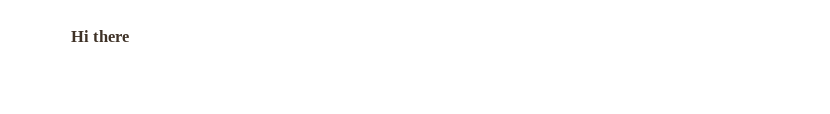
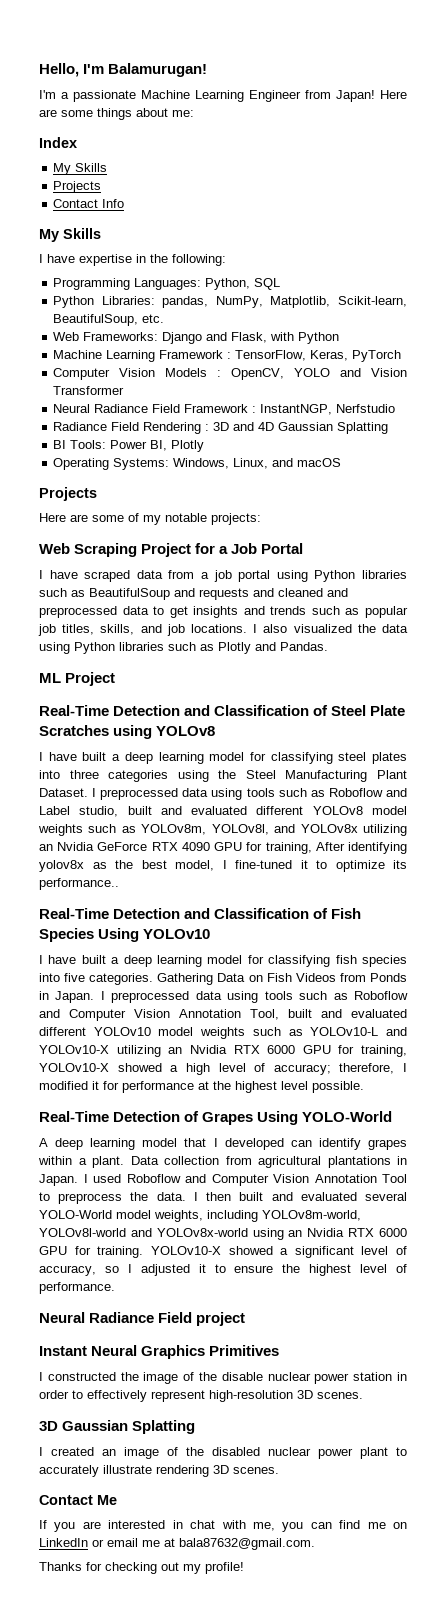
- Hi there
+ Hello, I'm Balamurugan!
+ I'm a passionate Machine Learning Engineer from Japan! Here are some things about me:
+ Index
+ My Skills
+ Projects
+ Contact Info
+ My Skills
+ I have expertise in the following:
+ Programming Languages: Python, SQL
+ Python Libraries: pandas, NumPy, Matplotlib, Scikit-learn, BeautifulSoup, etc.
+ Web Frameworks: Django and Flask, with Python
+ Machine Learning Framework : TensorFlow, Keras, PyTorch
+ Computer Vision Models : OpenCV, YOLO and Vision Transformer
+ Neural Radiance Field Framework : InstantNGP, Nerfstudio
+ Radiance Field Rendering : 3D and 4D Gaussian Splatting
+ BI Tools: Power BI, Plotly
+ Operating Systems: Windows, Linux, and macOS
+ Projects
+ Here are some of my notable projects:
+ Web Scraping Project for a Job Portal
+ I have scraped data from a job portal using Python libraries such as BeautifulSoup and requests and cleaned and preprocessed data to get insights and trends such as popular job titles, skills, and job locations. I also visualized the data using Python libraries such as Plotly and Pandas.
+ ML Project
+ Real-Time Detection and Classification of Steel Plate Scratches using YOLOv8
+ I have built a deep learning model for classifying steel plates into three categories using the Steel Manufacturing Plant Dataset. I preprocessed data using tools such as Roboflow and Label studio, built and evaluated different YOLOv8 model weights such as YOLOv8m, YOLOv8l, and YOLOv8x utilizing an Nvidia GeForce RTX 4090 GPU for training, After identifying yolov8x as the best model, I fine-tuned it to optimize its performance..
+ Real-Time Detection and Classification of Fish Species Using YOLOv10
+ I have built a deep learning model for classifying fish species into five categories. Gathering Data on Fish Videos from Ponds in Japan. I preprocessed data using tools such as Roboflow and Computer Vision Annotation Tool, built and evaluated different YOLOv10 model weights such as YOLOv10-L and YOLOv10-X utilizing an Nvidia RTX 6000 GPU for training, YOLOv10-X showed a high level of accuracy; therefore, I modified it for performance at the highest level possible.
+ Real-Time Detection of Grapes Using YOLO-World
+ A deep learning model that I developed can identify grapes within a plant. Data collection from agricultural plantations in Japan. I used Roboflow and Computer Vision Annotation Tool to preprocess the data. I then built and evaluated several YOLO-World model weights, including YOLOv8m-world, YOLOv8l-world and YOLOv8x-world using an Nvidia RTX 6000 GPU for training. YOLOv10-X showed a significant level of accuracy, so I adjusted it to ensure the highest level of performance.
+ Neural Radiance Field project
+ Instant Neural Graphics Primitives
+ I constructed the image of the disable nuclear power station in order to effectively represent high-resolution 3D scenes.
+ 3D Gaussian Splatting
+ I created an image of the disabled nuclear power plant to accurately illustrate rendering 3D scenes.
+ Contact Me
+ If you are interested in chat with me, you can find me on LinkedIn or email me at bala87632@gmail.com.
+ Thanks for checking out my profile!

